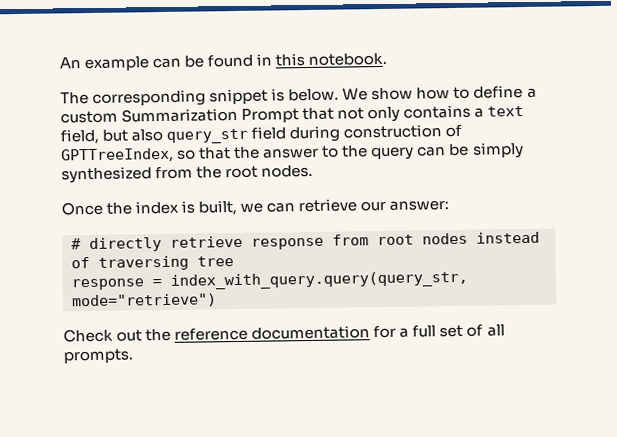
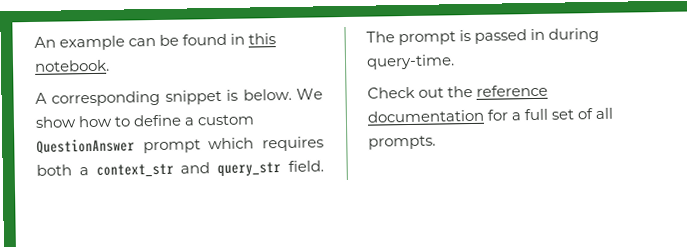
- The corresponding snippet is below.
+ A corresponding snippet is below.
- We show how to define a custom Summarization Prompt that not only contains a text field, but also query_str field during construction of GPTTreeIndex, so that the answer to the query can be simply synthesized from the root nodes.
- Once the index is built, we can retrieve our answer:
- # directly retrieve response from root nodes instead of traversing tree
- response = index_with_query.query(query_str, mode="retrieve")
+ We show how to define a custom QuestionAnswer prompt which requires both a context_str and query_str field. The prompt is passed in during query-time.

